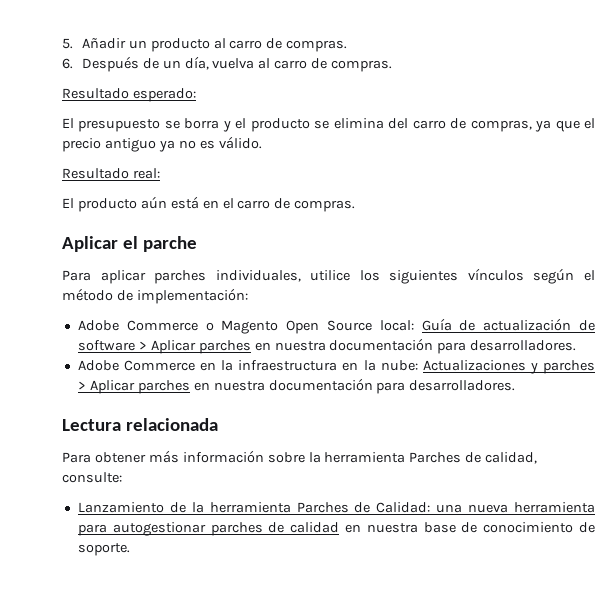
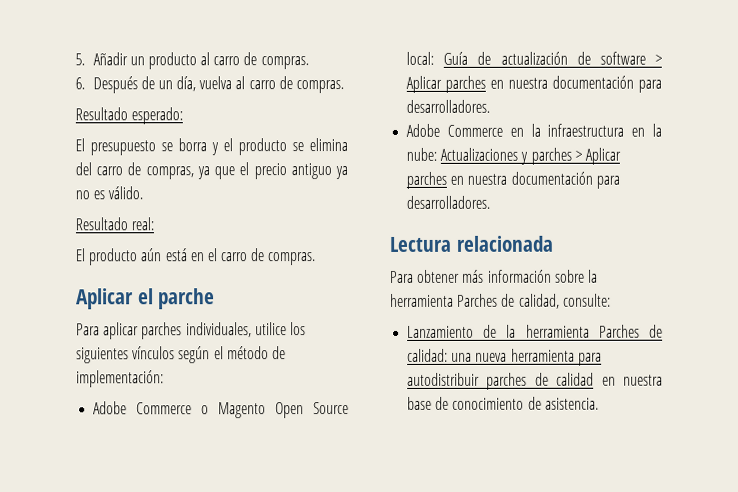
- Lanzamiento de la herramienta Parches de Calidad: una nueva herramienta para autogestionar parches de calidad en nuestra base de conocimiento de soporte.
+ Lanzamiento de la herramienta Parches de calidad: una nueva herramienta para autodistribuir parches de calidad en nuestra base de conocimiento de asistencia.

